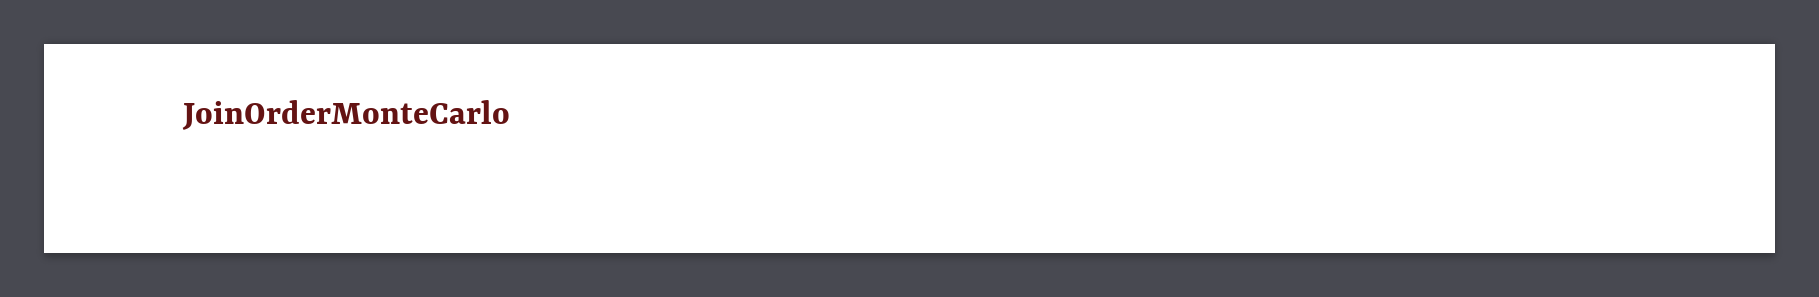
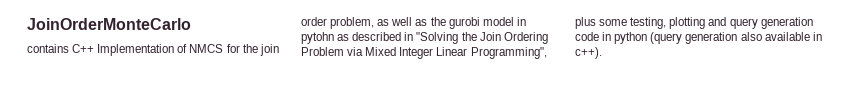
+ contains C++ Implementation of NMCS for the join order problem, as well as the gurobi model in pytohn as described in "Solving the Join Ordering Problem via Mixed Integer Linear Programming", plus some testing, plotting and query generation code in python (query generation also available in c++).

